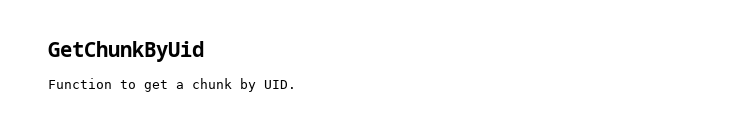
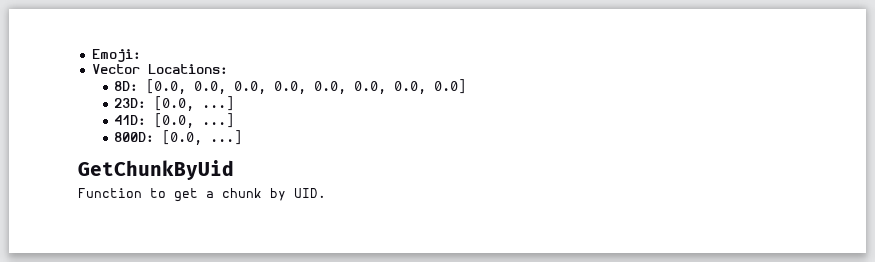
+ Emoji:
+ Vector Locations:
+ 8D: [0.0, 0.0, 0.0, 0.0, 0.0, 0.0, 0.0, 0.0]
+ 23D: [0.0, ...]
+ 41D: [0.0, ...]
+ 800D: [0.0, ...]

